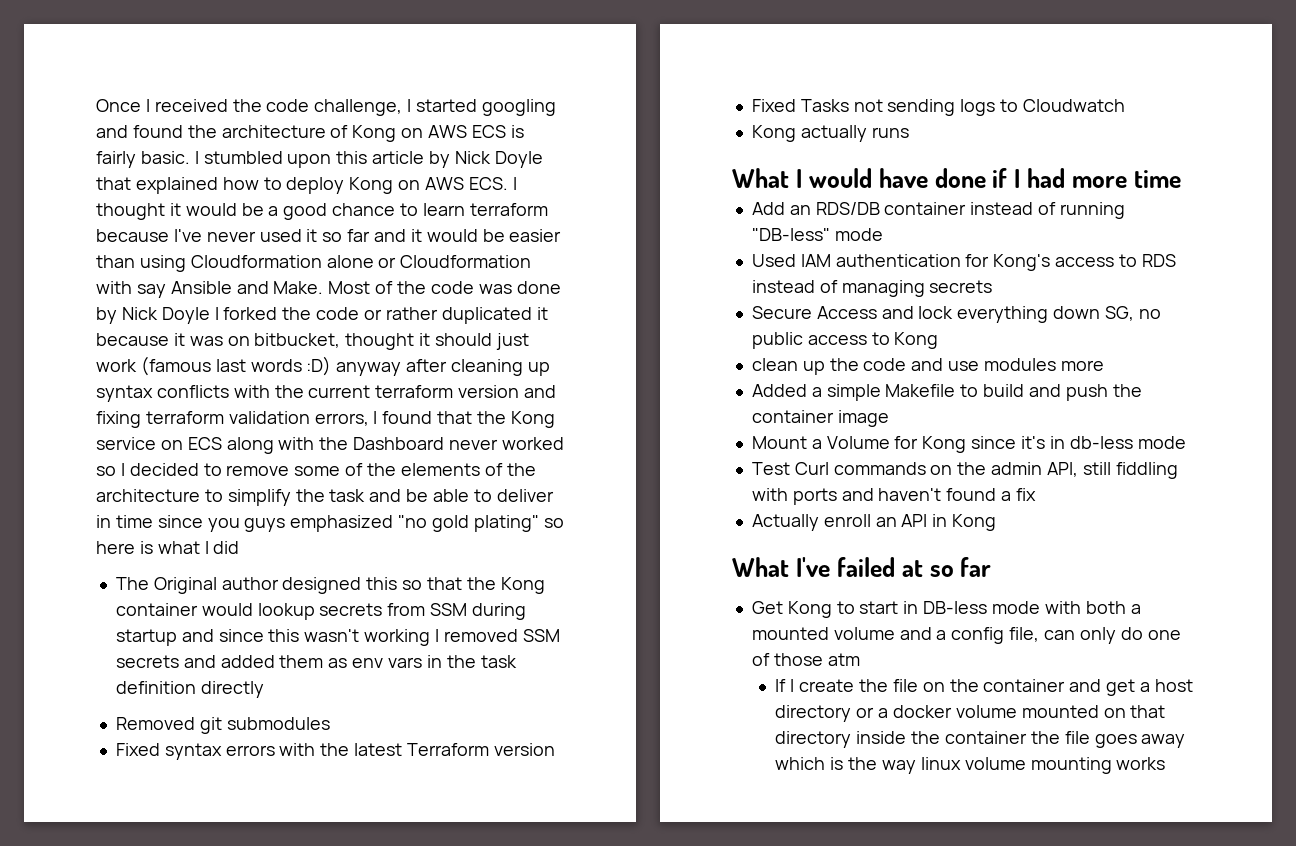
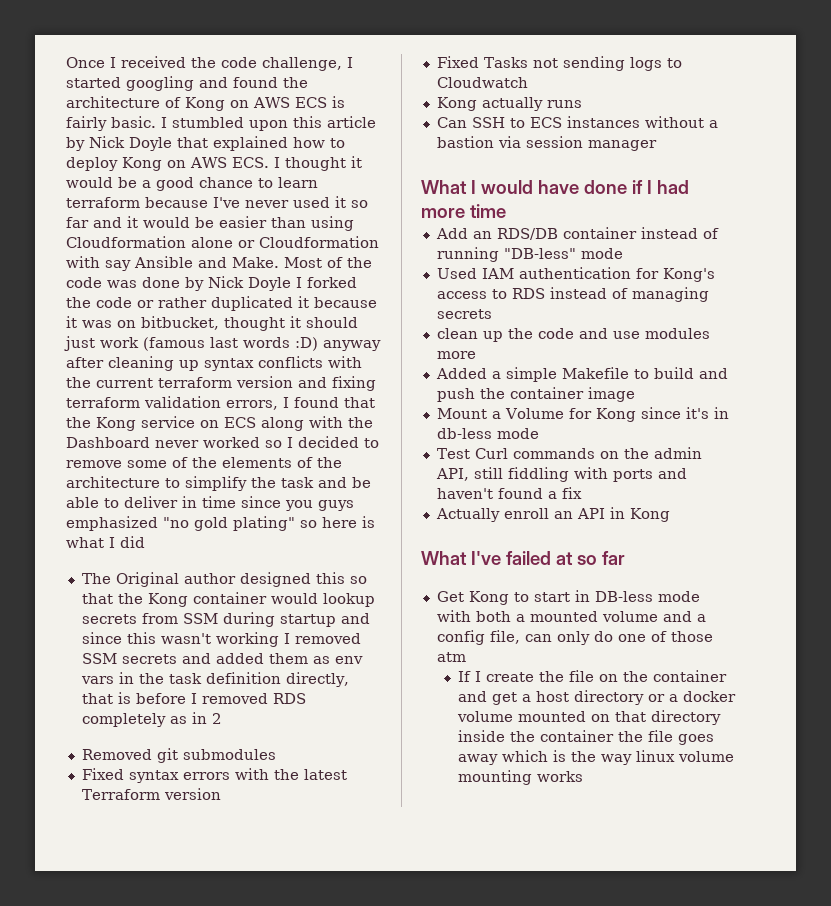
- The Original author designed this so that the Kong container would lookup secrets from SSM during startup and since this wasn't working I removed SSM secrets and added them as env vars in the task definition directly
+ The Original author designed this so that the Kong container would lookup secrets from SSM during startup and since this wasn't working I removed SSM secrets and added them as env vars in the task definition directly, that is before I removed RDS completely as in 2
+ Can SSH to ECS instances without a bastion via session manager
- Secure Access and lock everything down SG, no public access to Kong

